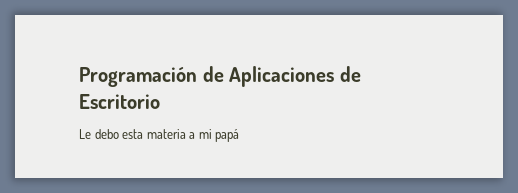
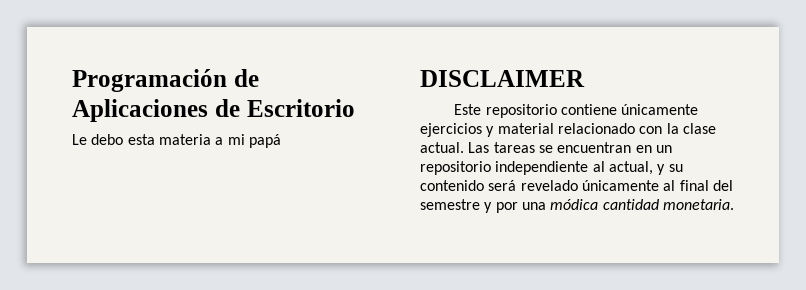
+ DISCLAIMER
+ Este repositorio contiene únicamente ejercicios y material relacionado con la clase actual. Las tareas se encuentran en un repositorio independiente al actual, y su contenido será revelado únicamente al final del semestre y por una módica cantidad monetaria.

